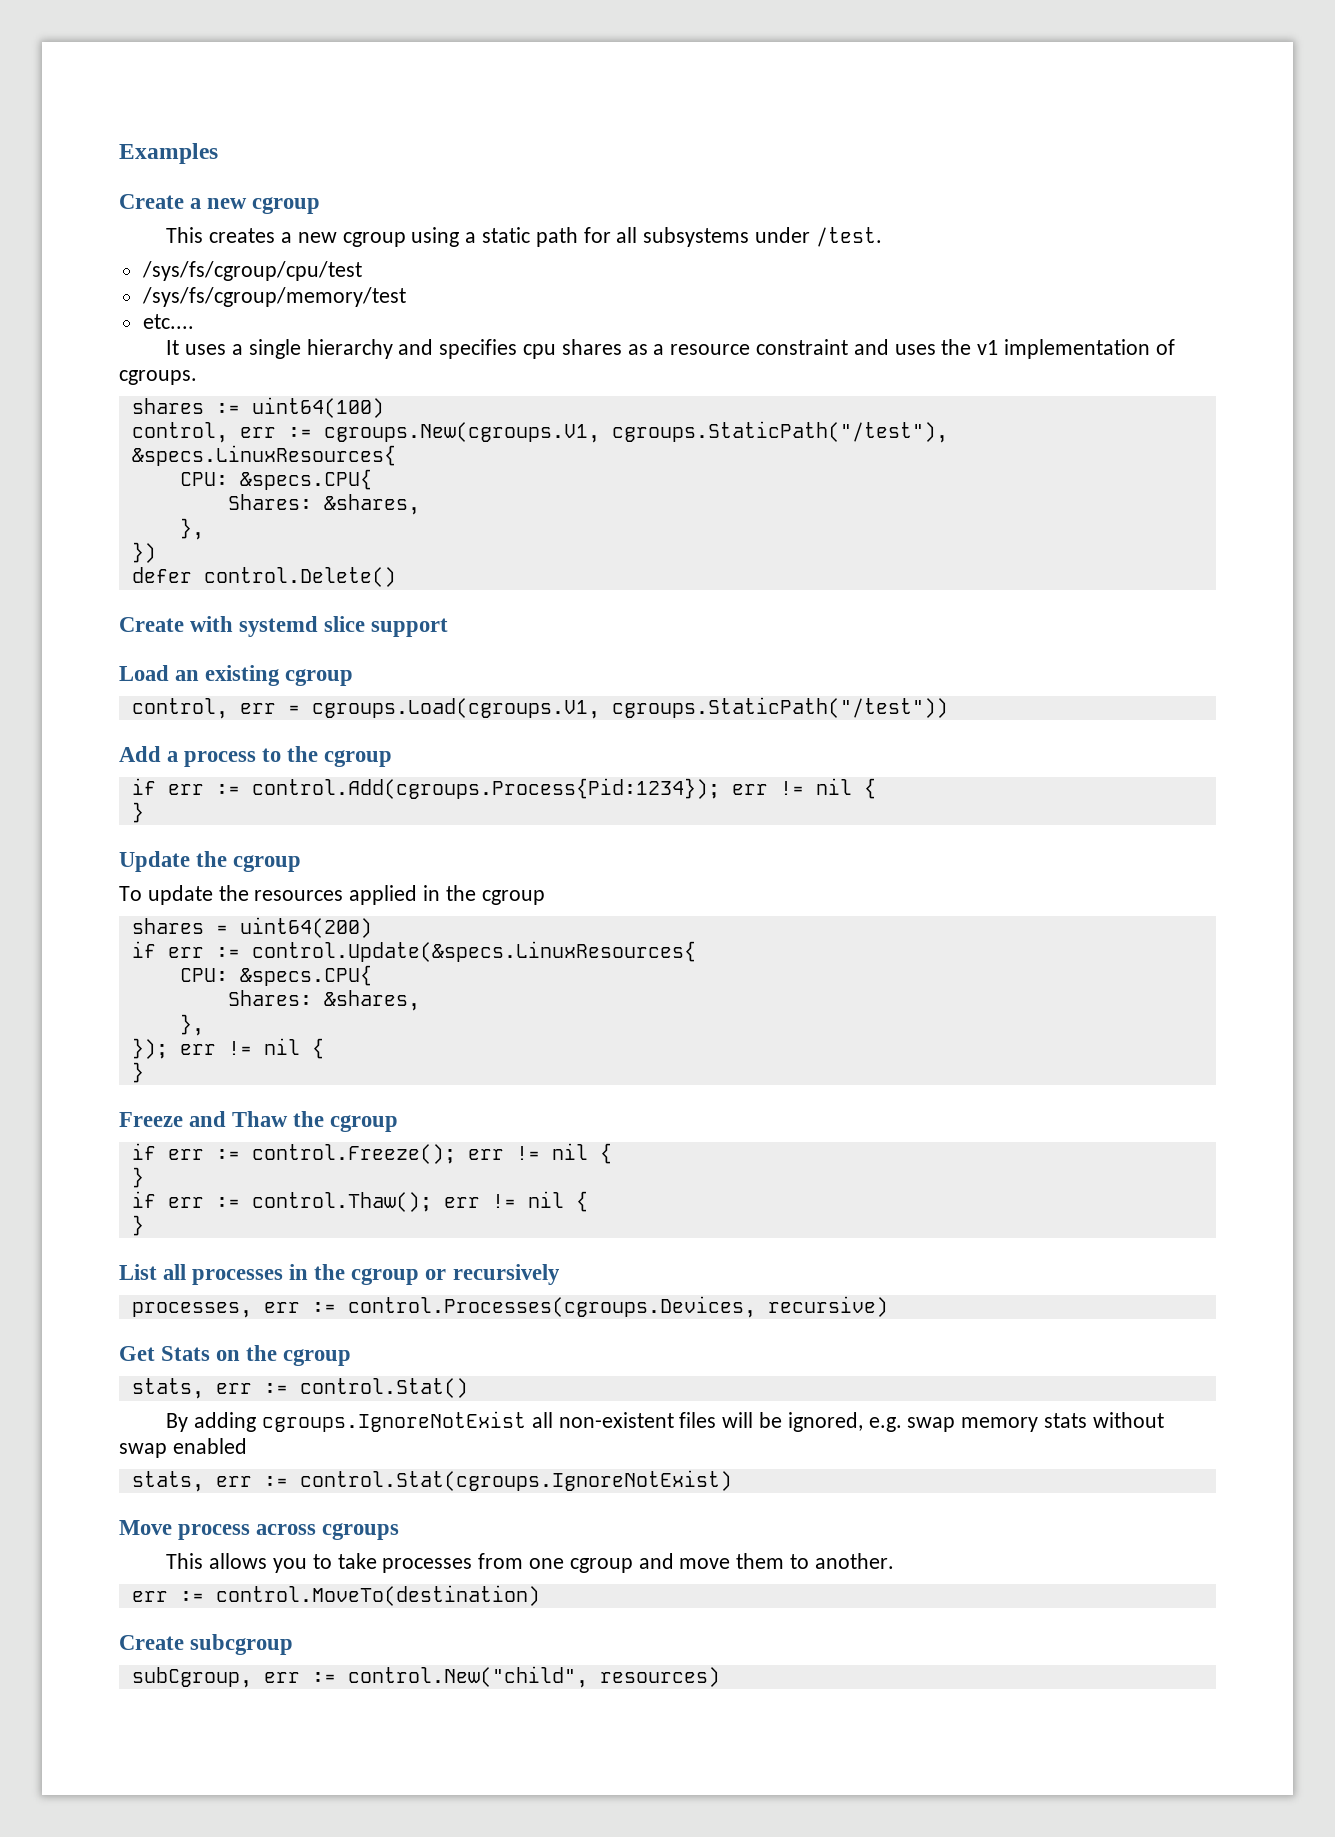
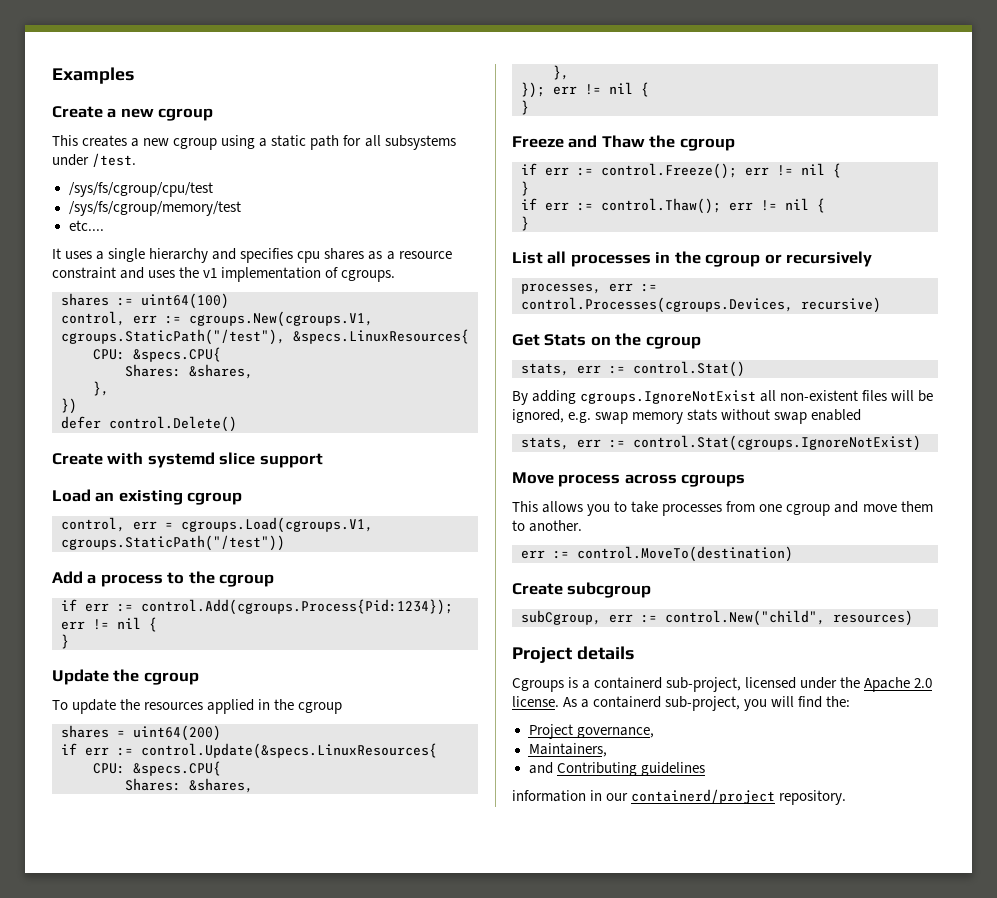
+ Project details
+ Cgroups is a containerd sub-project, licensed under the Apache 2.0 license. As a containerd sub-project, you will find the:
+ Project governance,
+ Maintainers,
+ and Contributing guidelines
+ information in our containerd/project repository.

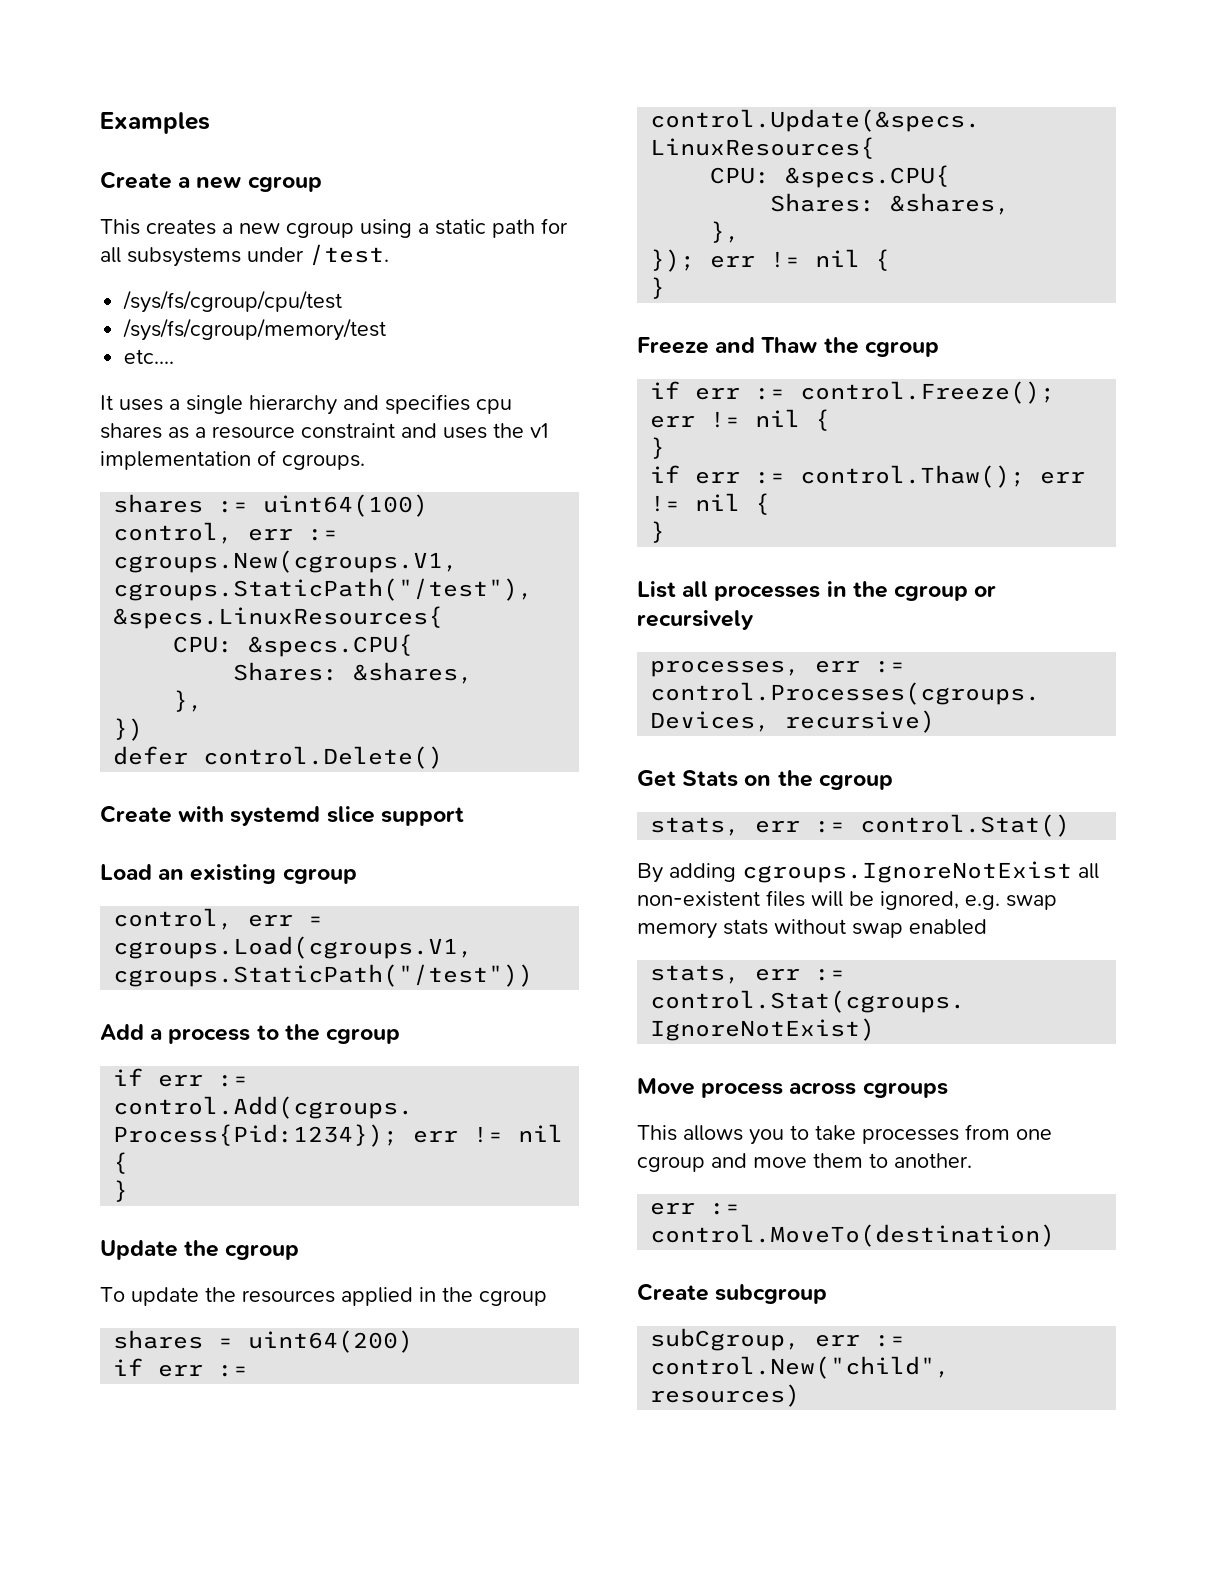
- Project details
- Cgroups is a containerd sub-project, licensed under the Apache 2.0 license. As a containerd sub-project, you will find the:
- Project governance,
- Maintainers,
- and Contributing guidelines
- information in our containerd/project repository.

